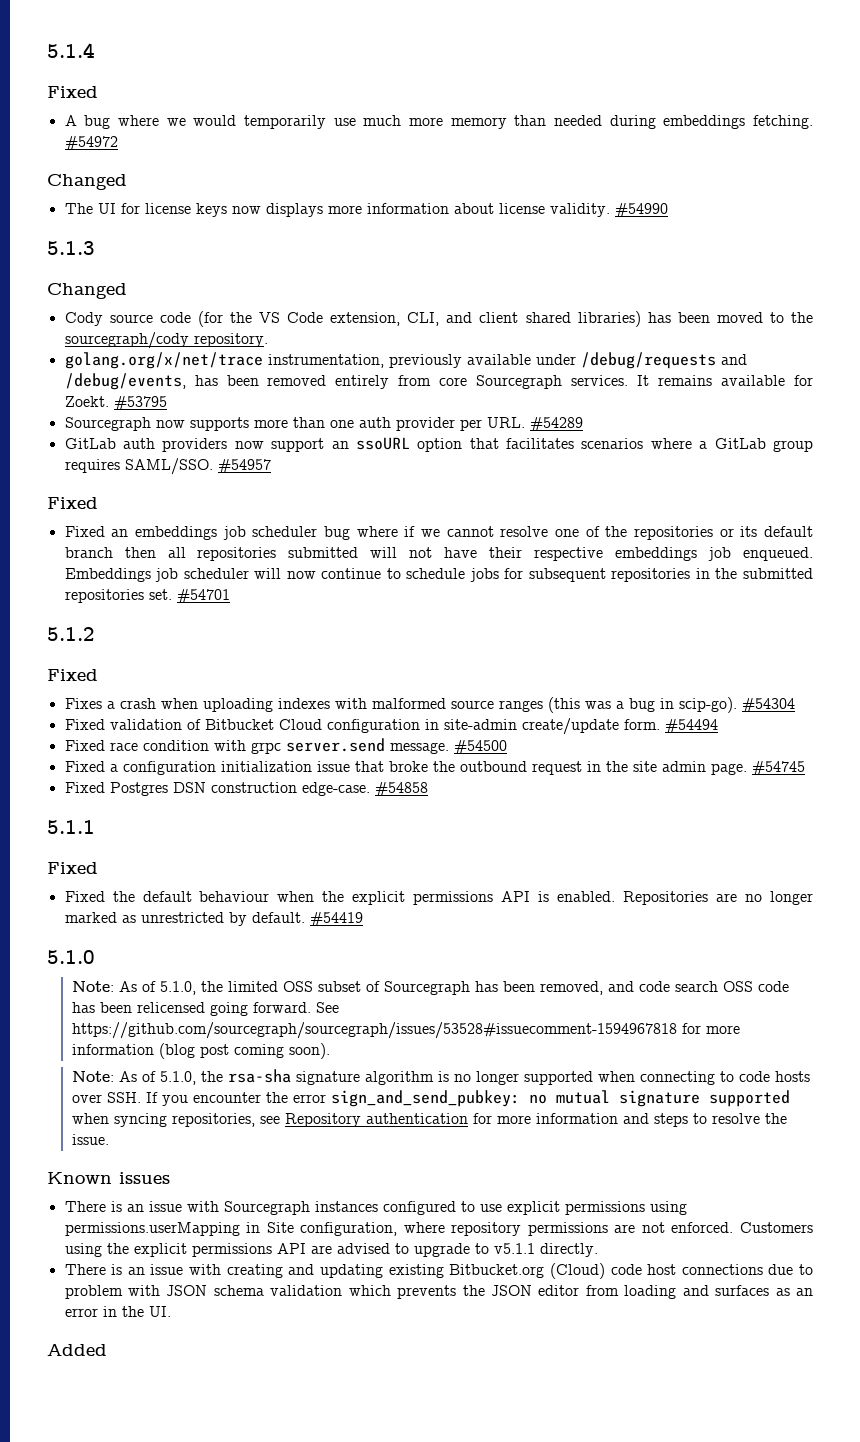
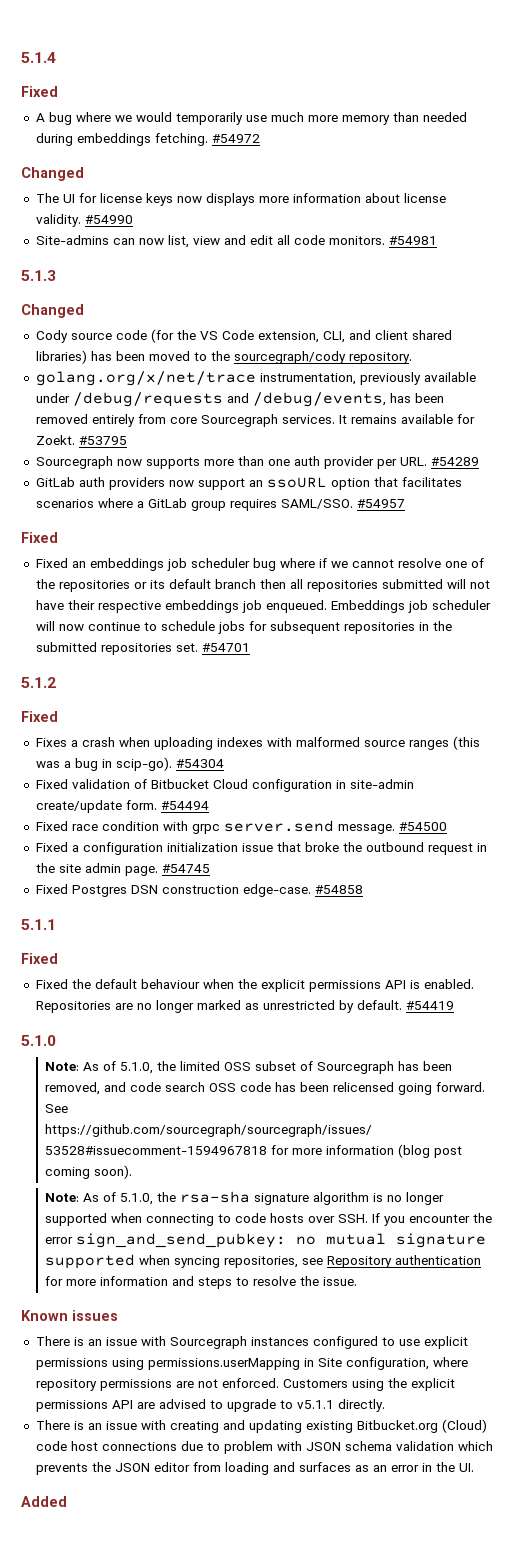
+ Site-admins can now list, view and edit all code monitors. #54981

